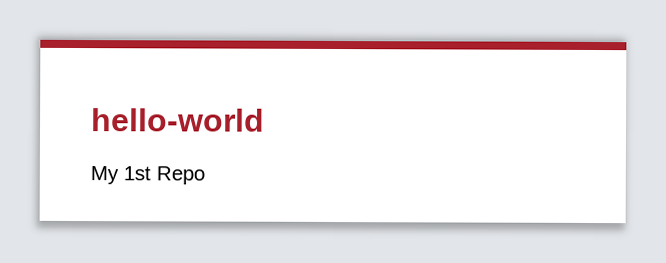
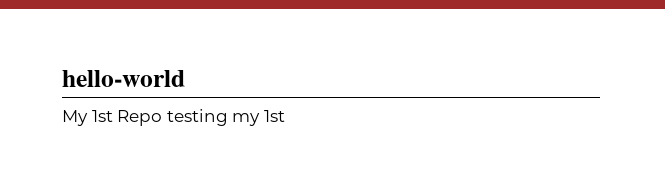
- My 1st Repo
+ My 1st Repo testing my 1st

